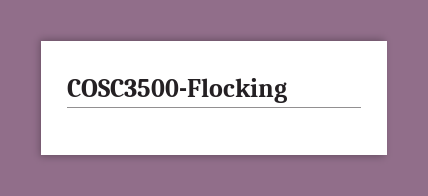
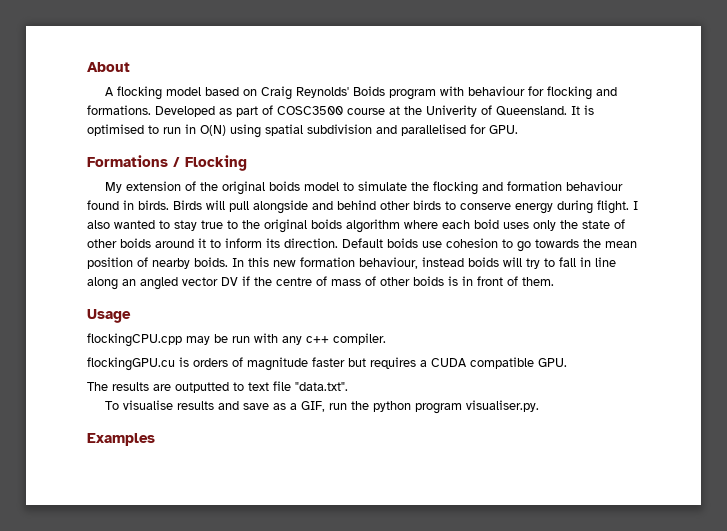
- COSC3500-Flocking
+ About
+ A flocking model based on Craig Reynolds' Boids program with behaviour for flocking and formations. Developed as part of COSC3500 course at the Univerity of Queensland. It is optimised to run in O(N) using spatial subdivision and parallelised for GPU.
+ Formations / Flocking
+ My extension of the original boids model to simulate the flocking and formation behaviour found in birds. Birds will pull alongside and behind other birds to conserve energy during flight. I also wanted to stay true to the original boids algorithm where each boid uses only the state of other boids around it to inform its direction. Default boids use cohesion to go towards the mean position of nearby boids. In this new formation behaviour, instead boids will try to fall in line along an angled vector DV if the centre of mass of other boids is in front of them.
+ Usage
+ flockingCPU.cpp may be run with any c++ compiler.
+ flockingGPU.cu is orders of magnitude faster but requires a CUDA compatible GPU.
+ The results are outputted to text file "data.txt".
+ To visualise results and save as a GIF, run the python program visualiser.py.
+ Examples

